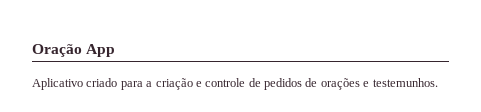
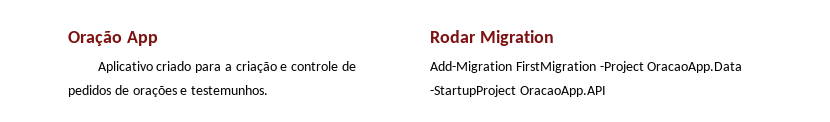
+ Rodar Migration
+ Add-Migration FirstMigration -Project OracaoApp.Data -StartupProject OracaoApp.API

